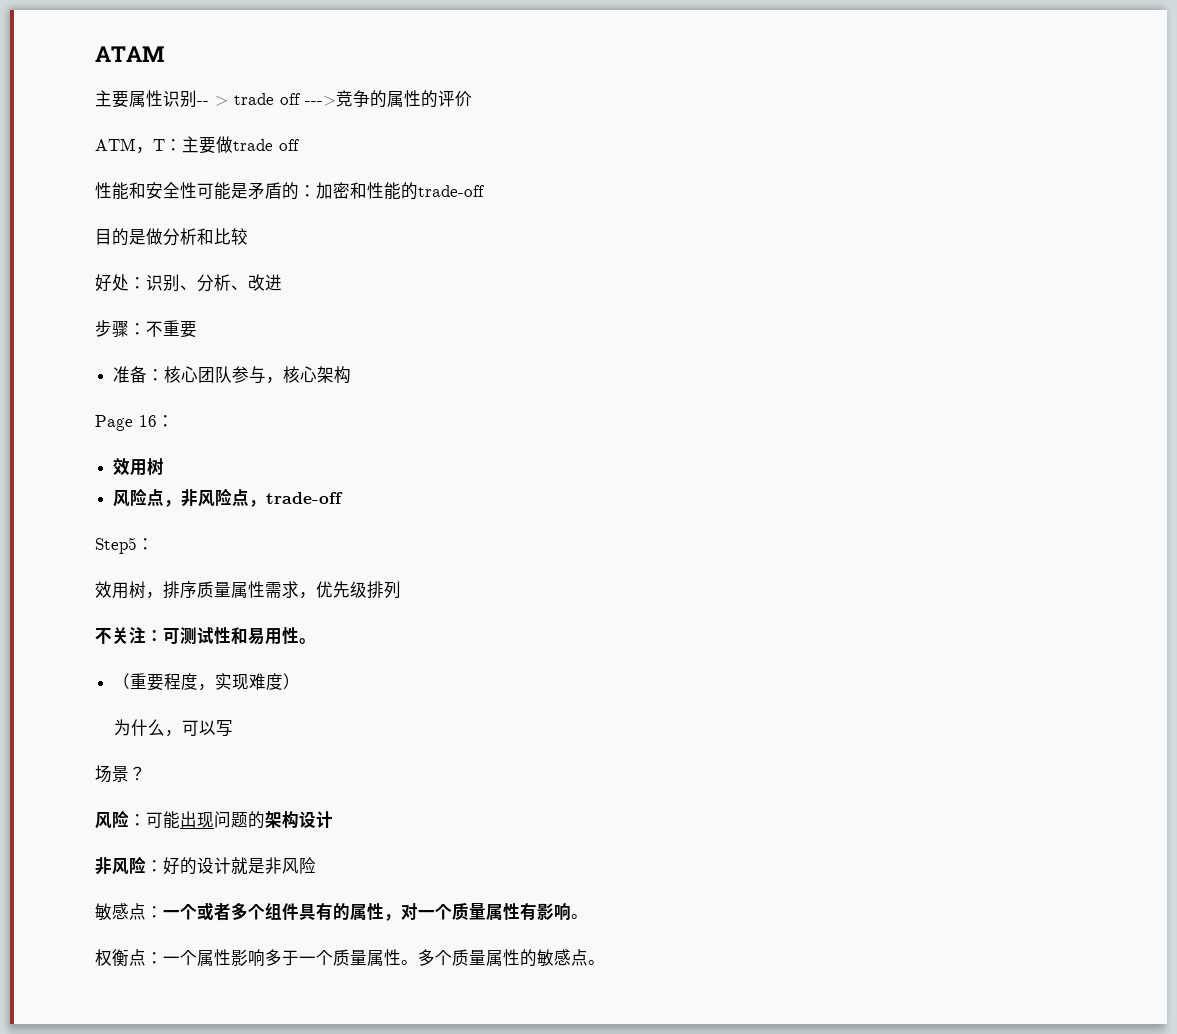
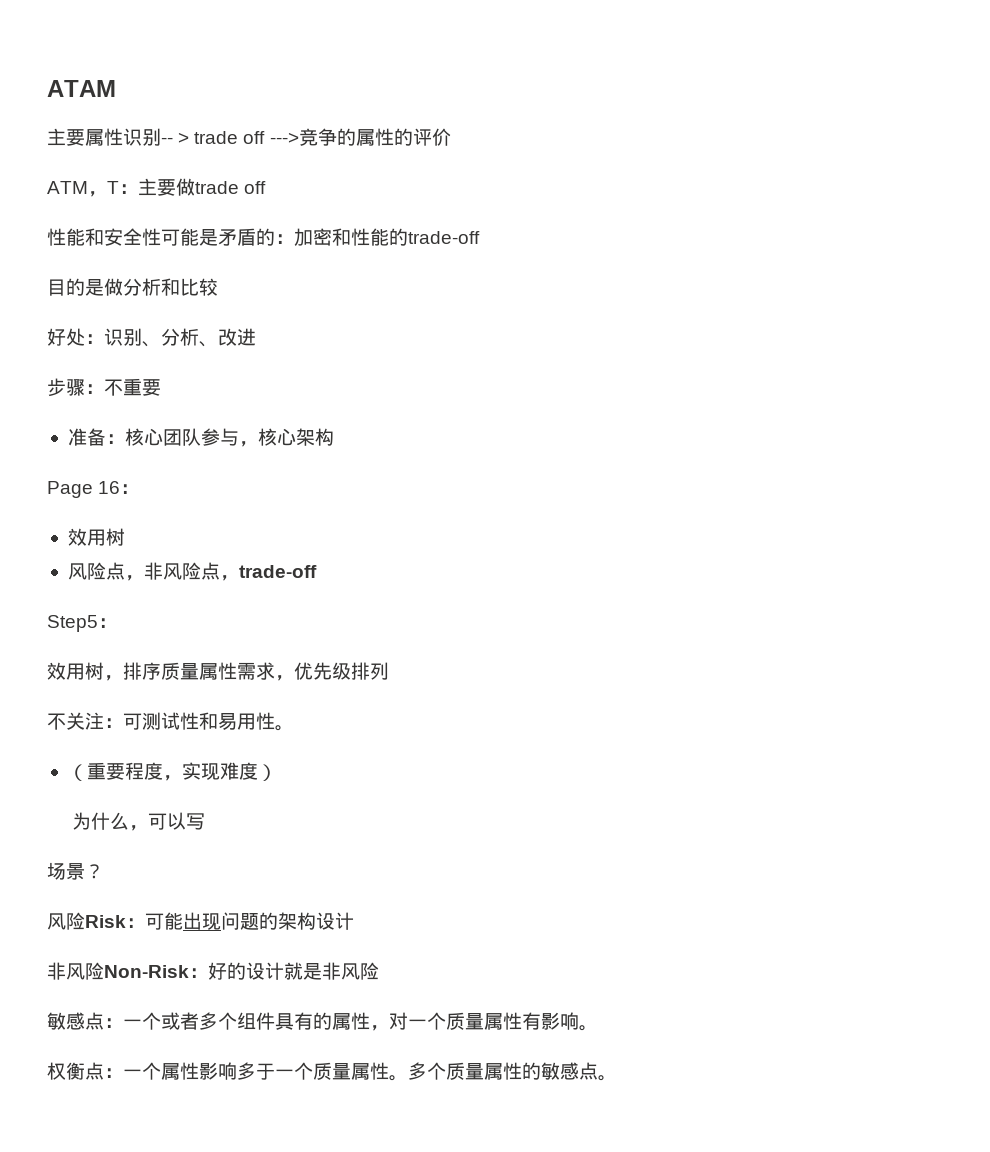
- 风险：可能出现问题的架构设计
+ 风险Risk：可能出现问题的架构设计
- 非风险：好的设计就是非风险
+ 非风险Non-Risk：好的设计就是非风险

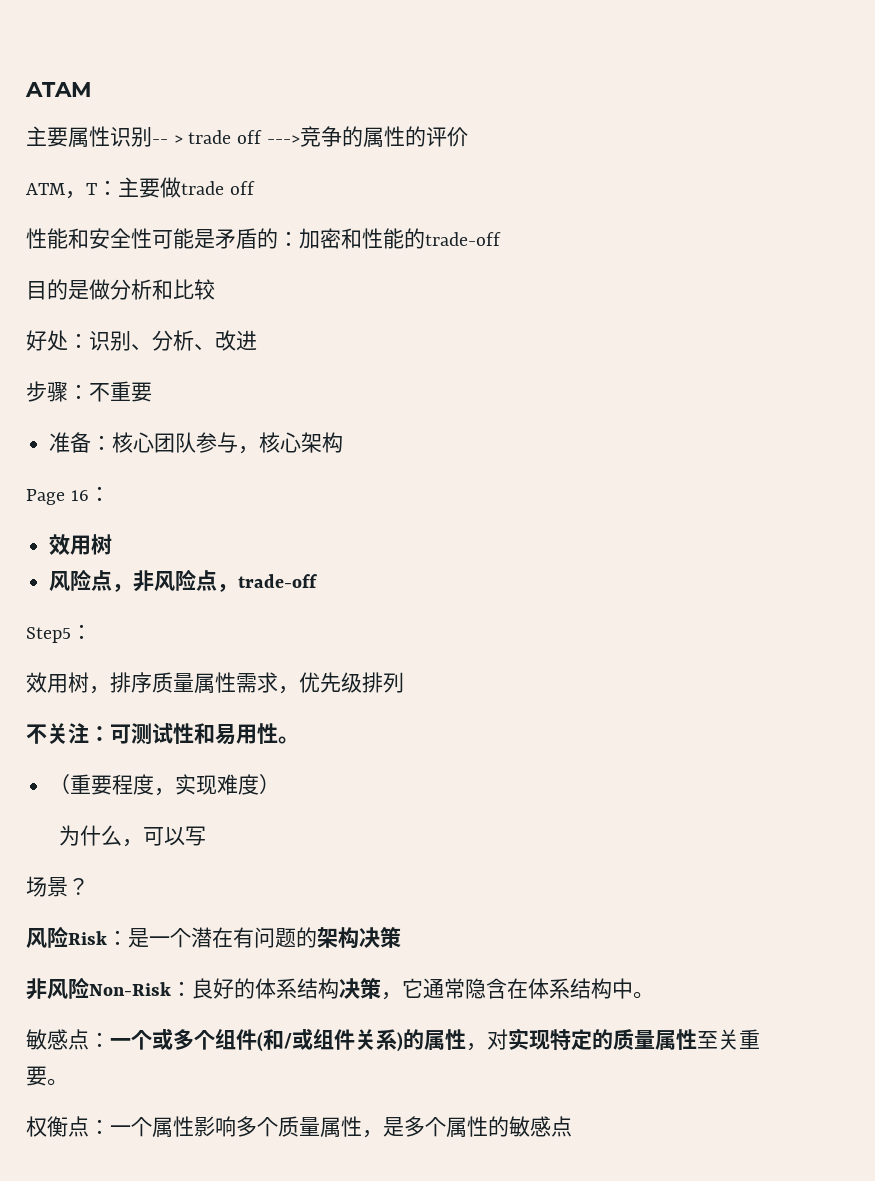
- 风险Risk：可能出现问题的架构设计
+ 风险Risk：是一个潜在有问题的架构决策
- 非风险Non-Risk：好的设计就是非风险
+ 非风险Non-Risk：良好的体系结构决策，它通常隐含在体系结构中。
- 敏感点：一个或者多个组件具有的属性，对一个质量属性有影响。
+ 敏感点：一个或多个组件(和/或组件关系)的属性，对实现特定的质量属性至关重要。
- 权衡点：一个属性影响多于一个质量属性。多个质量属性的敏感点。
+ 权衡点：一个属性影响多个质量属性，是多个属性的敏感点

